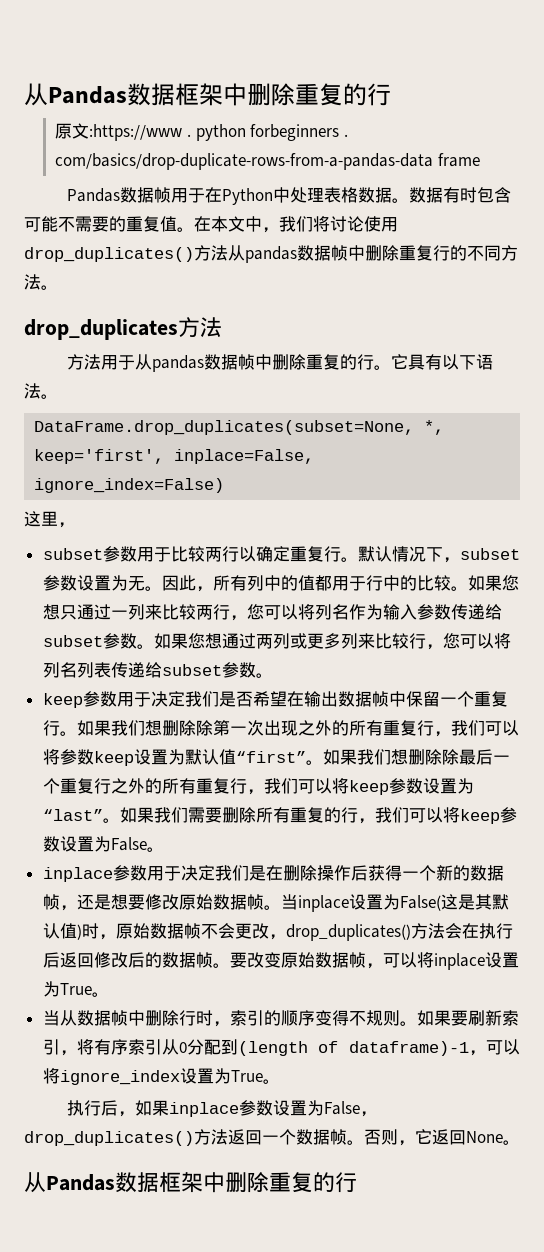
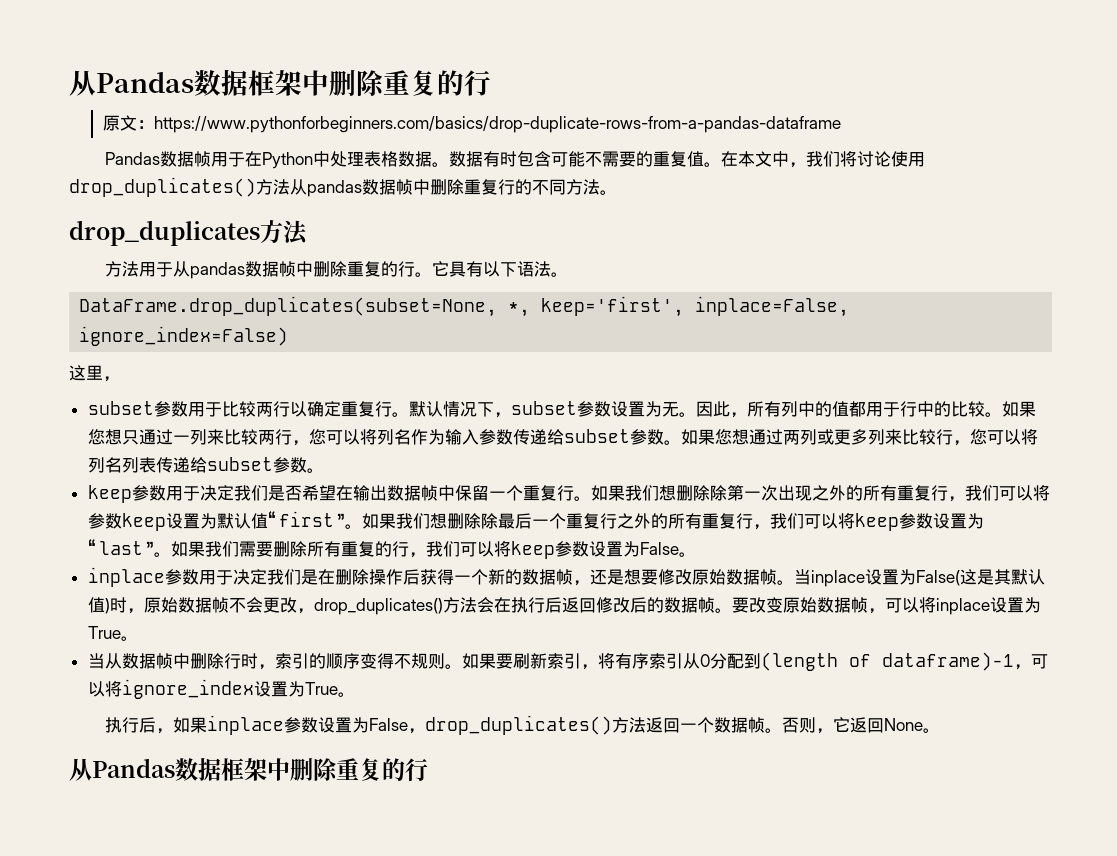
- 原文:https://www . python forbeginners . com/basics/drop-duplicate-rows-from-a-pandas-data frame
+ 原文：https://www.pythonforbeginners.com/basics/drop-duplicate-rows-from-a-pandas-dataframe

